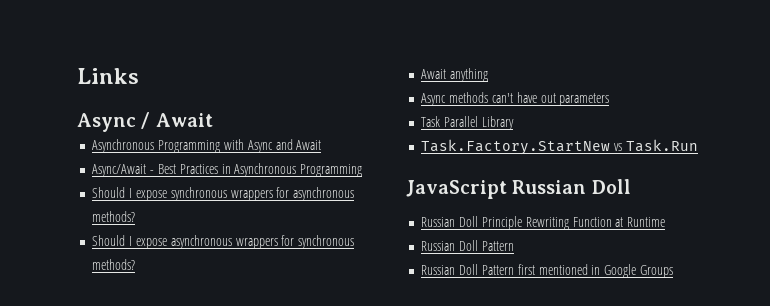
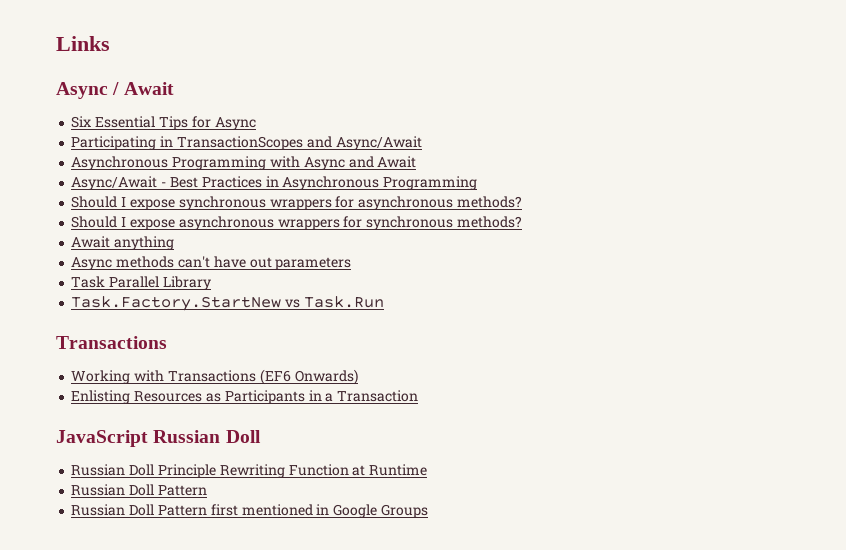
+ Six Essential Tips for Async
+ Participating in TransactionScopes and Async/Await
  Task.Factory.StartNew vs Task.Run
+ Transactions
+ Working with Transactions (EF6 Onwards)
+ Enlisting Resources as Participants in a Transaction

